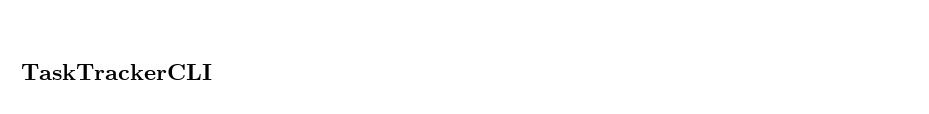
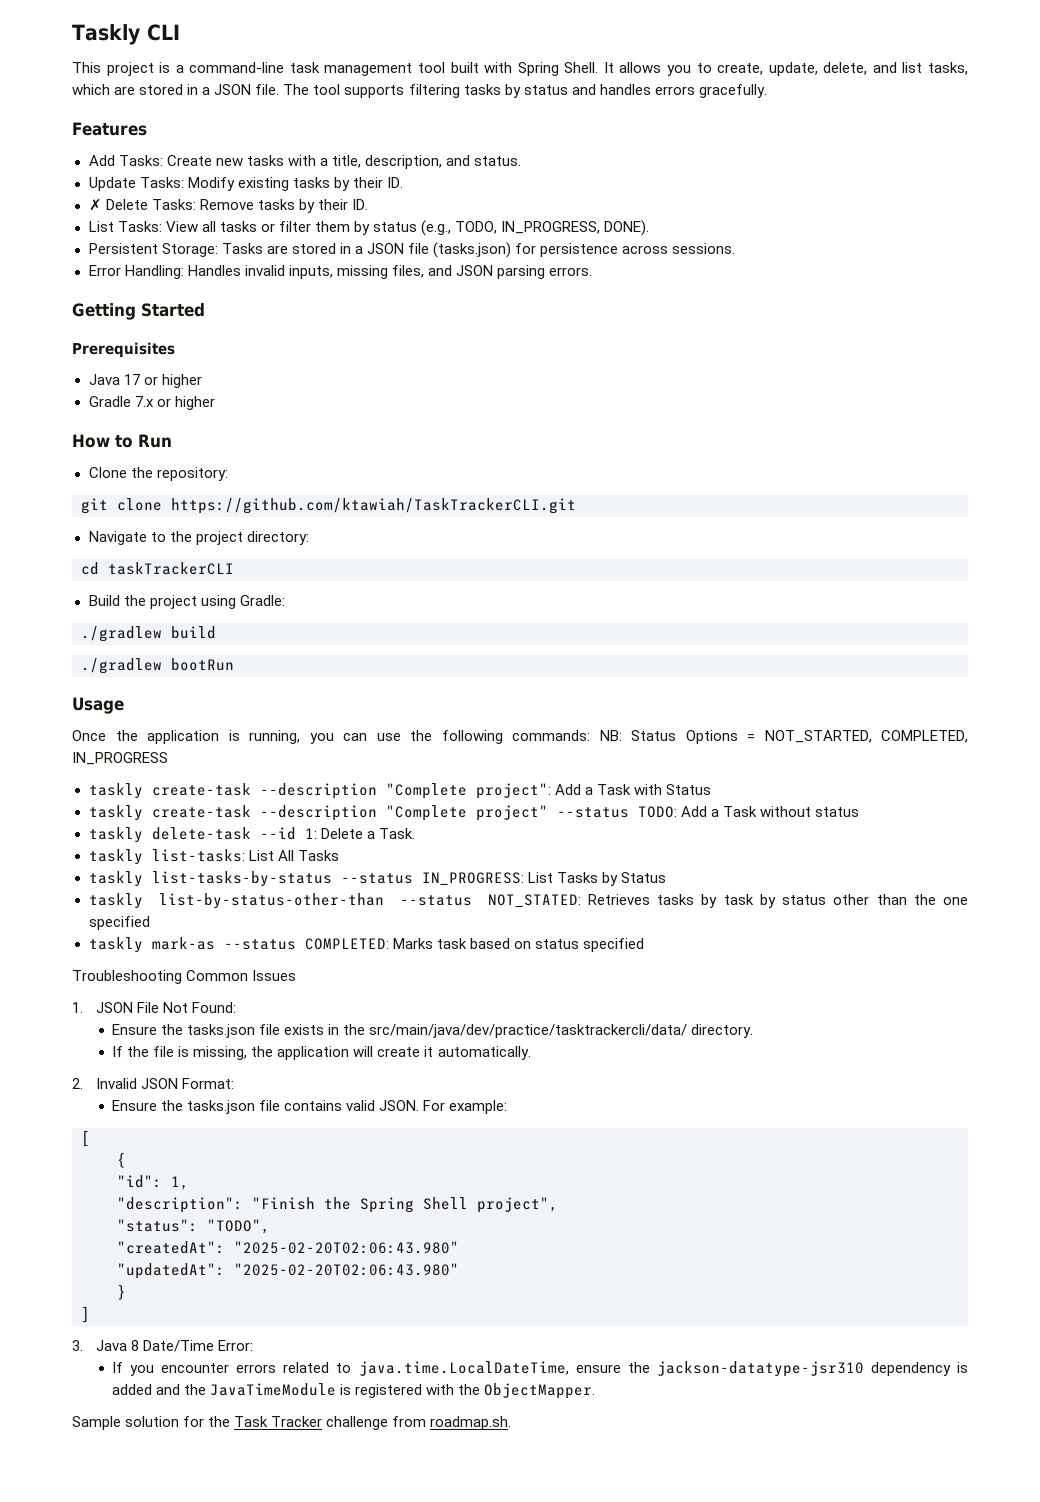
- TaskTrackerCLI
+ Taskly CLI
+ This project is a command-line task management tool built with Spring Shell. It allows you to create, update, delete, and list tasks, which are stored in a JSON file. The tool supports filtering tasks by status and handles errors gracefully.
+ Features
+ Add Tasks: Create new tasks with a title, description, and status.
+ Update Tasks: Modify existing tasks by their ID.
+ ✗ Delete Tasks: Remove tasks by their ID.
+ List Tasks: View all tasks or filter them by status (e.g., TODO, IN_PROGRESS, DONE).
+ Persistent Storage: Tasks are stored in a JSON file (tasks.json) for persistence across sessions.
+ Error Handling: Handles invalid inputs, missing files, and JSON parsing errors.
+ Getting Started
+ Prerequisites
+ Java 17 or higher
+ Gradle 7.x or higher
+ How to Run
+ Clone the repository:
+ git clone https://github.com/ktawiah/TaskTrackerCLI.git
+ Navigate to the project directory:
+ cd taskTrackerCLI
+ Build the project using Gradle:
+ ./gradlew build
+ ./gradlew bootRun
+ Usage
+ Once the application is running, you can use the following commands: NB: Status Options = NOT_STARTED, COMPLETED, IN_PROGRESS
+ taskly create-task --description "Complete project": Add a Task with Status
+ taskly create-task --description "Complete project" --status TODO: Add a Task without status
+ taskly delete-task --id 1: Delete a Task.
+ taskly list-tasks: List All Tasks
+ taskly list-tasks-by-status --status IN_PROGRESS: List Tasks by Status
+ taskly list-by-status-other-than --status NOT_STATED: Retrieves tasks by task by status other than the one specified
+ taskly mark-as --status COMPLETED: Marks task based on status specified
+ Troubleshooting Common Issues
+ 1. JSON File Not Found:
+ Ensure the tasks.json file exists in the src/main/java/dev/practice/tasktrackercli/data/ directory.
+ If the file is missing, the application will create it automatically.
+ 2. Invalid JSON Format:
+ Ensure the tasks.json file contains valid JSON. For example:
+ [
+ {
+ "id": 1,
+ "description": "Finish the Spring Shell project",
+ "status": "TODO",
+ "createdAt": "2025-02-20T02:06:43.980"
+ "updatedAt": "2025-02-20T02:06:43.980"
+ }
+ ]
+ 3. Java 8 Date/Time Error:
+ If you encounter errors related to java.time.LocalDateTime, ensure the jackson-datatype-jsr310 dependency is added and the JavaTimeModule is registered with the ObjectMapper.
+ Sample solution for the Task Tracker challenge from roadmap.sh.

